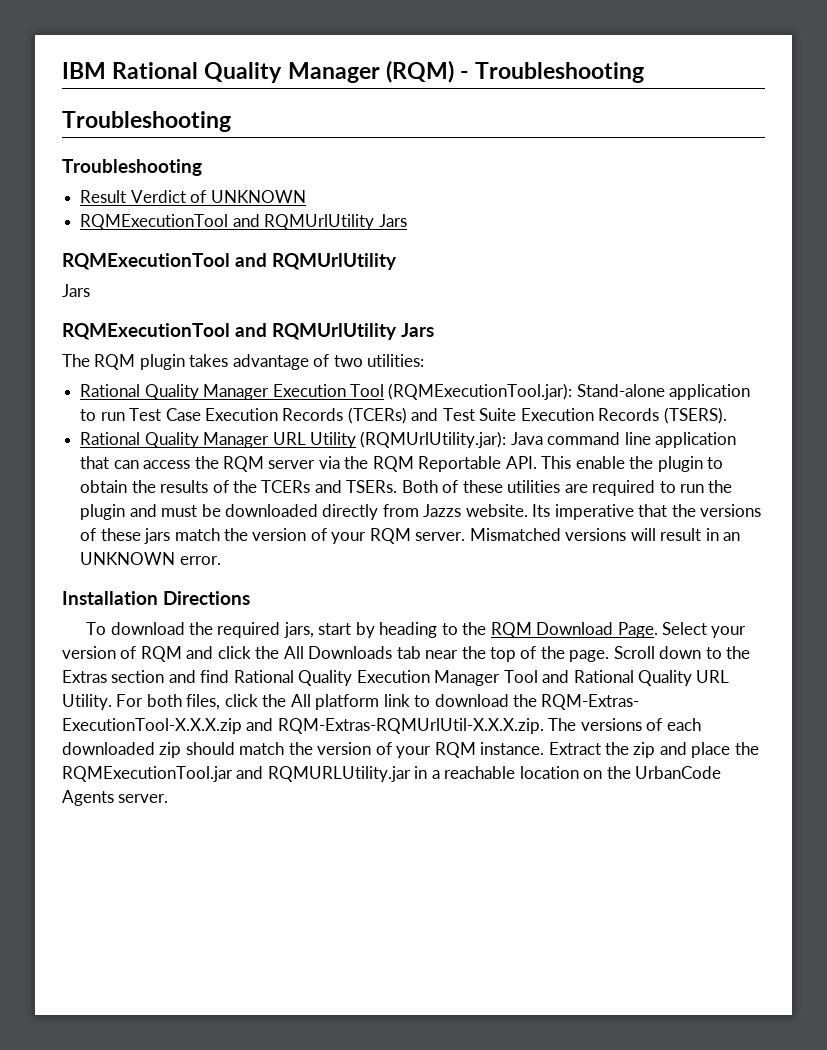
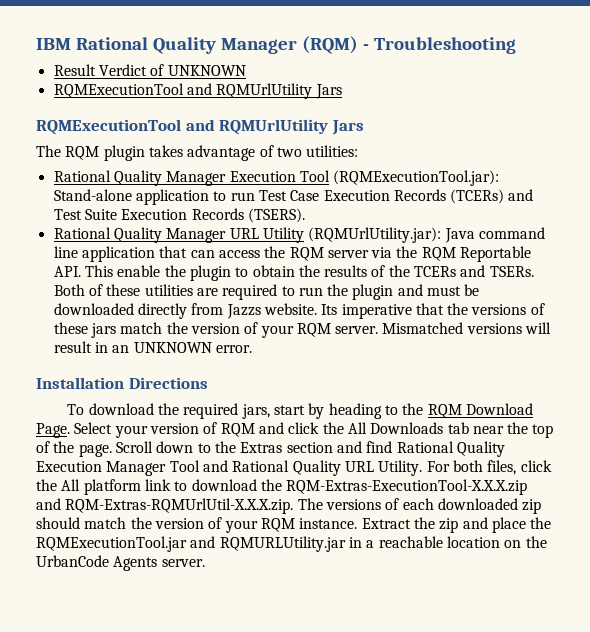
  IBM Rational Quality Manager (RQM) - Troubleshooting
- Troubleshooting
- Troubleshooting
  Result Verdict of UNKNOWN
  RQMExecutionTool and RQMUrlUtility Jars
- RQMExecutionTool and RQMUrlUtility
- Jars
- For both files, click the All platform link to download the RQM-Extras- ExecutionTool-X.X.X.zip and RQM-Extras-RQMUrlUtil-X.X.X.zip. The versions of each downloaded zip should match the version of your RQM instance.
+ For both files, click the All platform link to download the RQM-Extras-ExecutionTool-X.X.X.zip and RQM-Extras-RQMUrlUtil-X.X.X.zip. The versions of each downloaded zip should match the version of your RQM instance.

